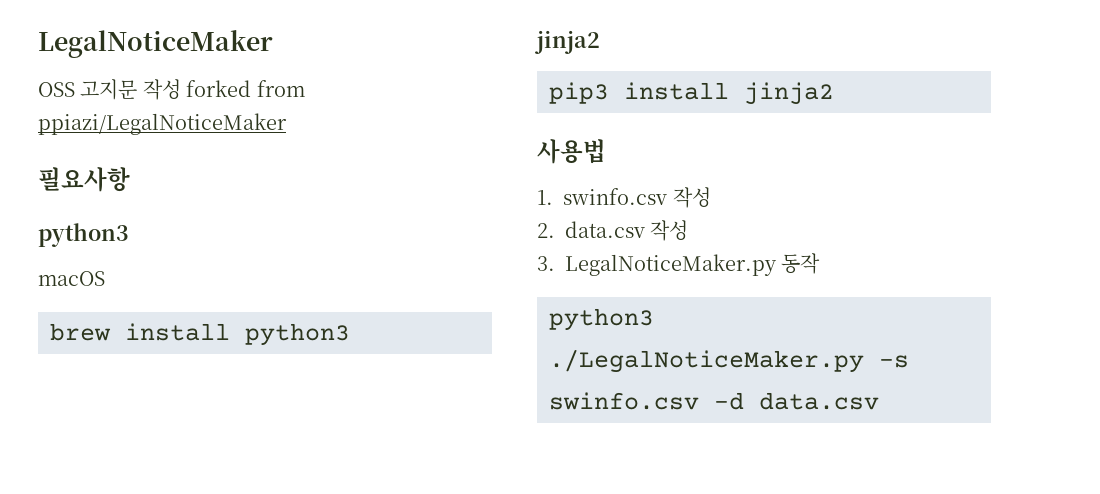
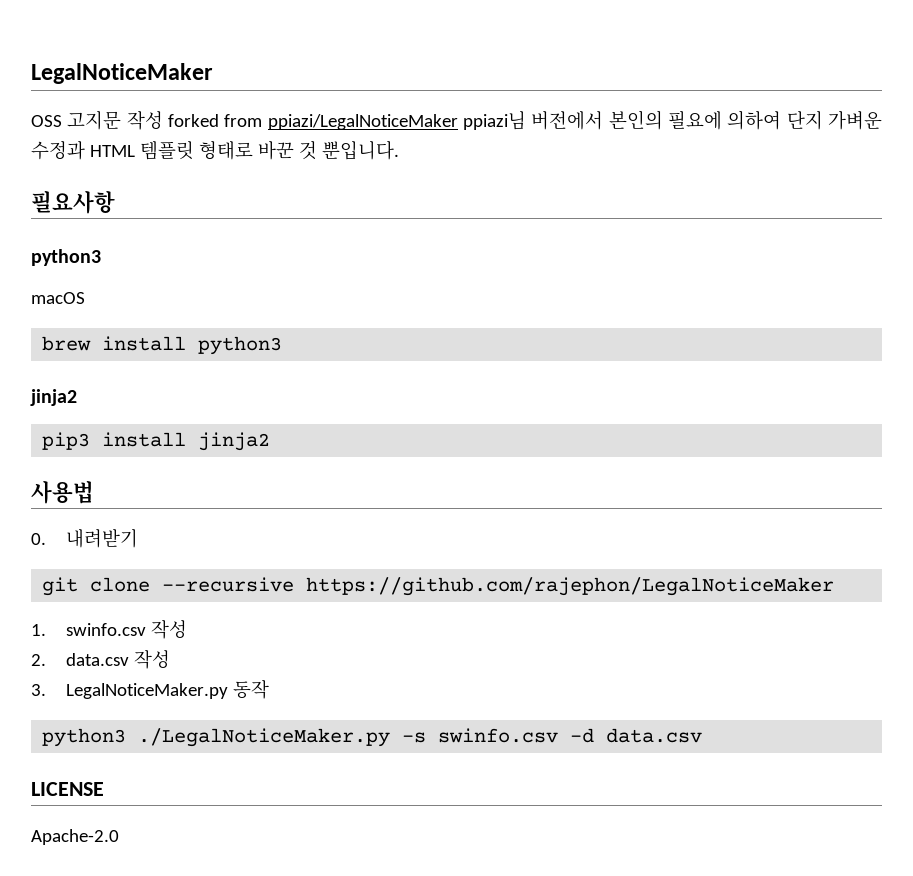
- OSS 고지문 작성 forked from ppiazi/LegalNoticeMaker
+ OSS 고지문 작성 forked from ppiazi/LegalNoticeMaker ppiazi님 버전에서 본인의 필요에 의하여 단지 가벼운 수정과 HTML 템플릿 형태로 바꾼 것 뿐입니다.
+ 0. 내려받기
+ git clone --recursive https://github.com/rajephon/LegalNoticeMaker
+ LICENSE
+ Apache-2.0

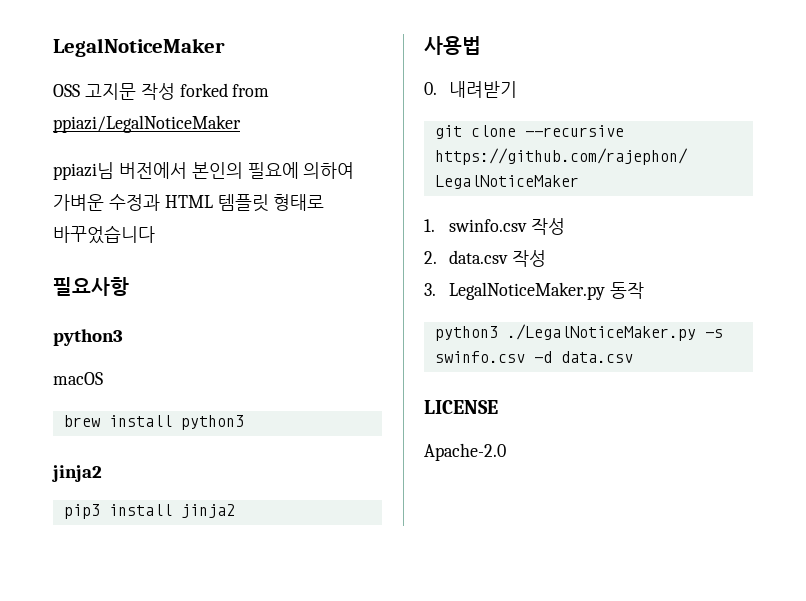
- OSS 고지문 작성 forked from ppiazi/LegalNoticeMaker ppiazi님 버전에서 본인의 필요에 의하여 단지 가벼운 수정과 HTML 템플릿 형태로 바꾼 것 뿐입니다.
+ OSS 고지문 작성 forked from ppiazi/LegalNoticeMaker
+ ppiazi님 버전에서 본인의 필요에 의하여 가벼운 수정과 HTML 템플릿 형태로 바꾸었습니다

